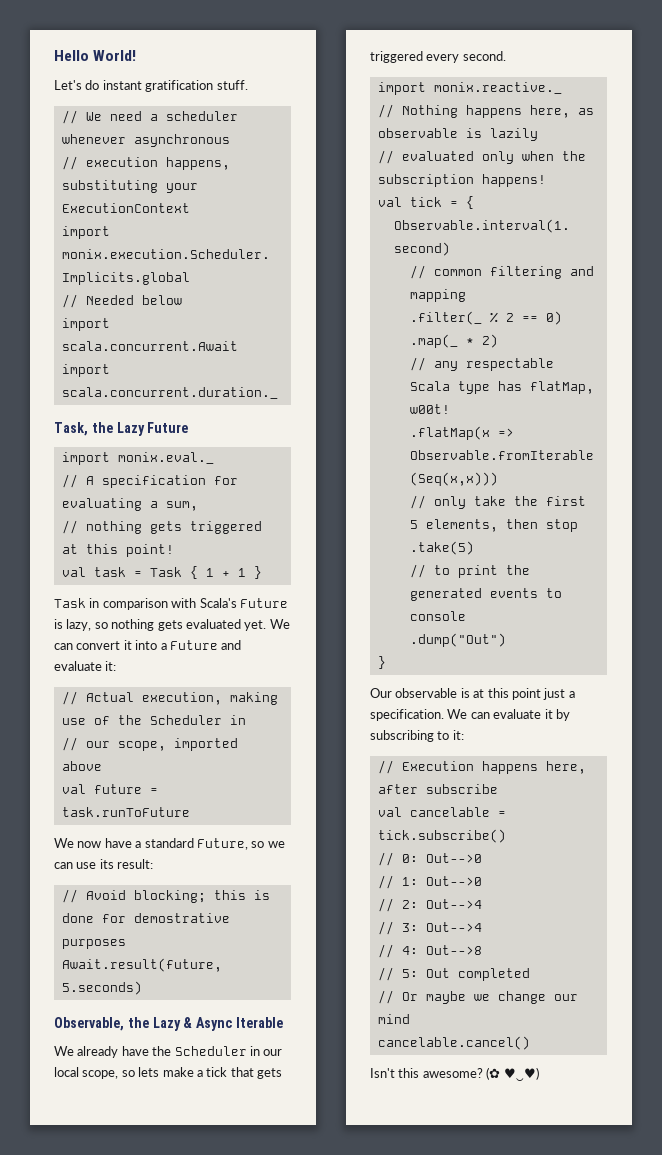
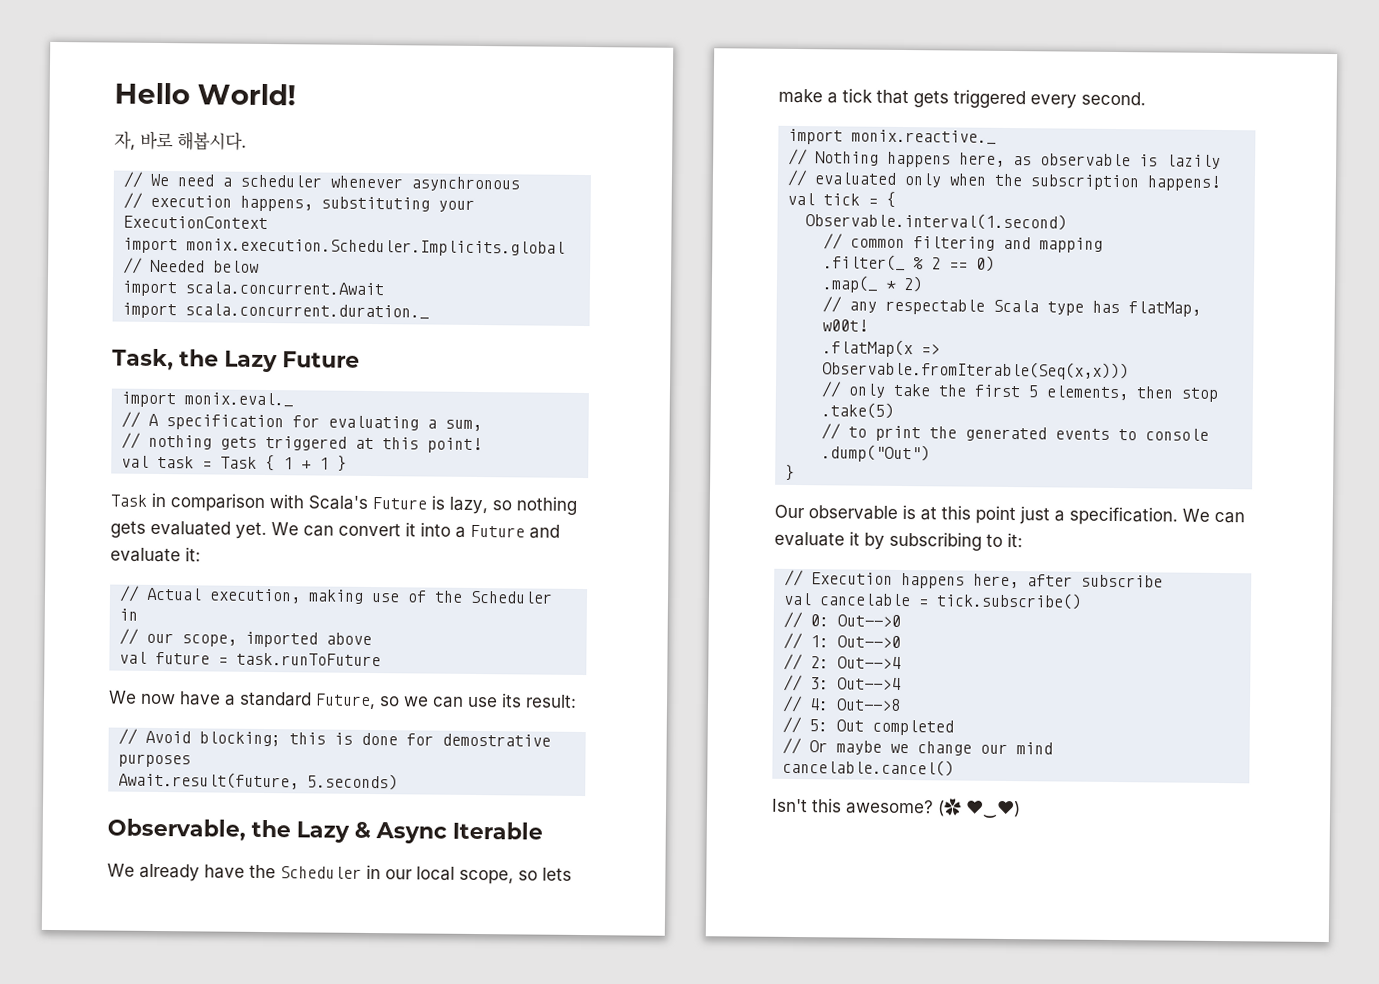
- Let's do instant gratification stuff.
+ 자, 바로 해봅시다.

